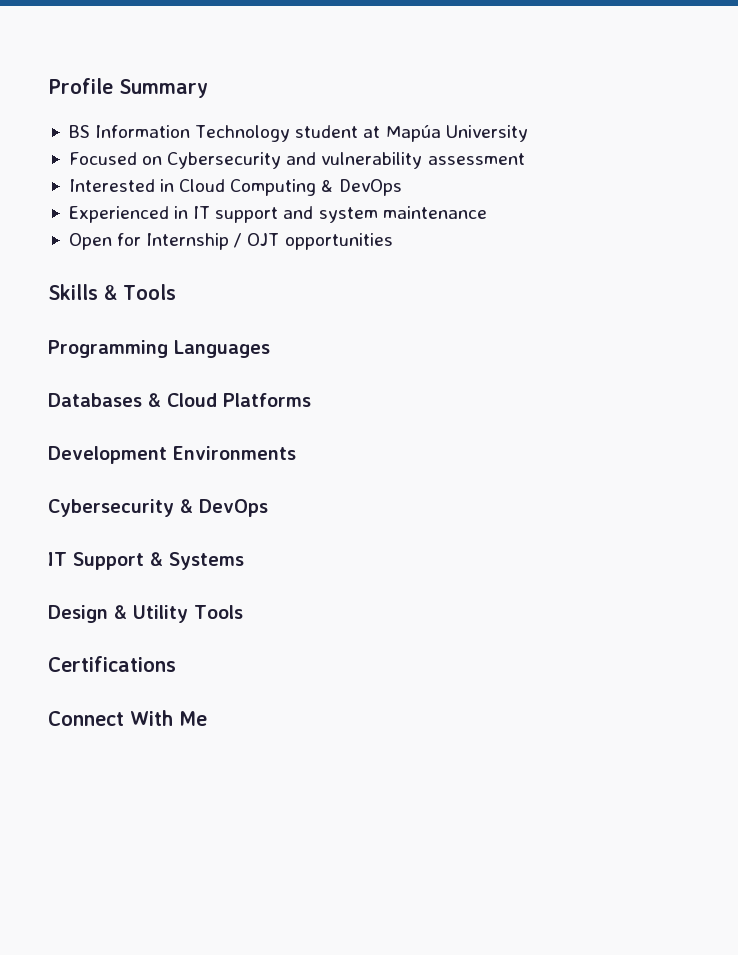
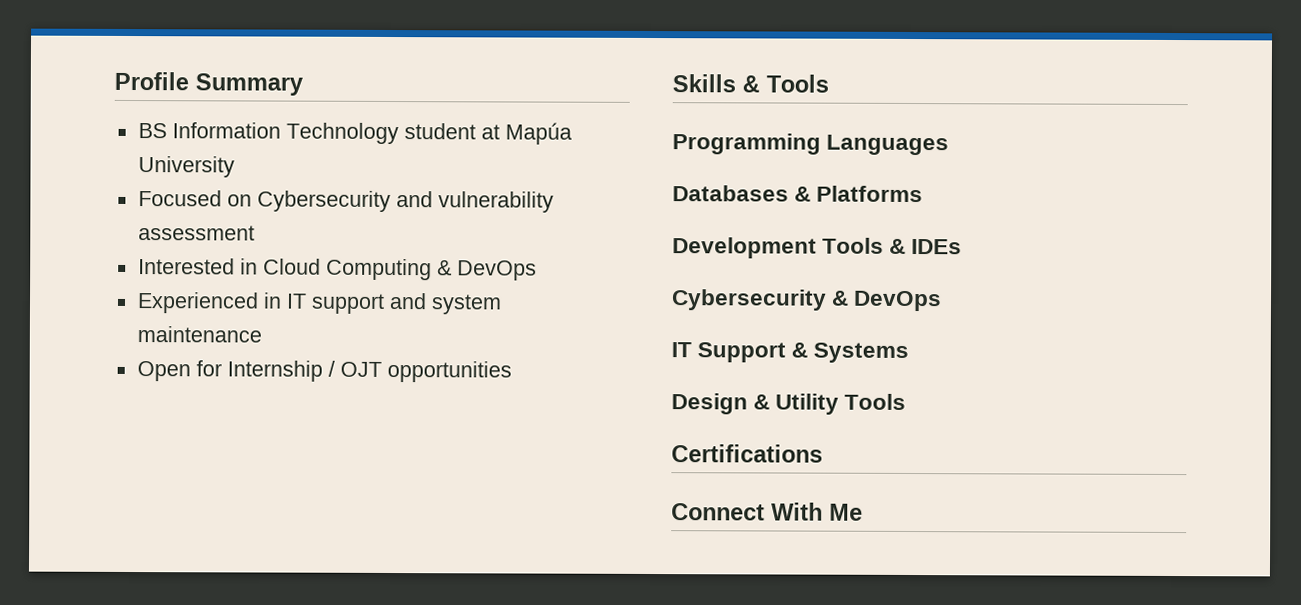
- Databases & Cloud Platforms
+ Databases & Platforms
- Development Environments
+ Development Tools & IDEs

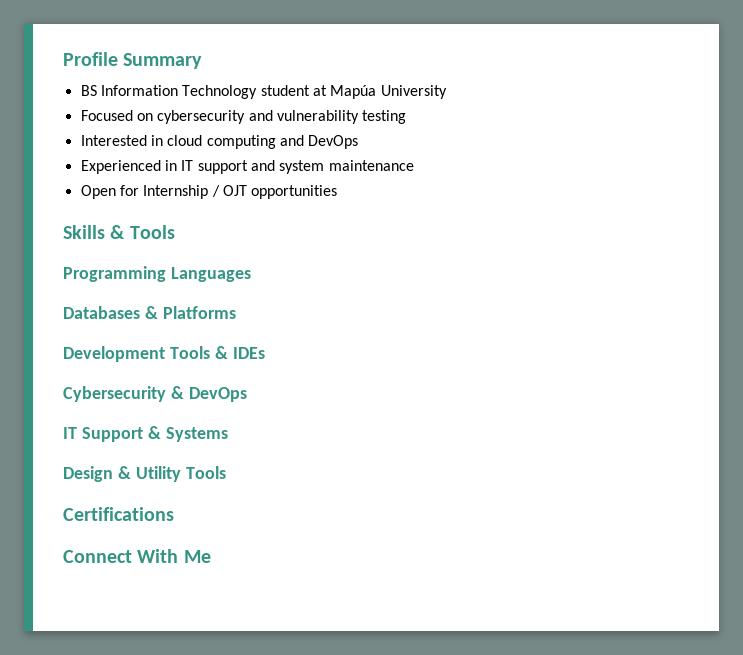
- Focused on Cybersecurity and vulnerability assessment
+ Focused on cybersecurity and vulnerability testing
- Interested in Cloud Computing & DevOps
+ Interested in cloud computing and DevOps

